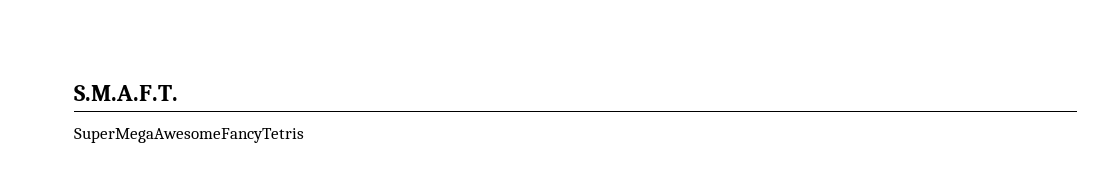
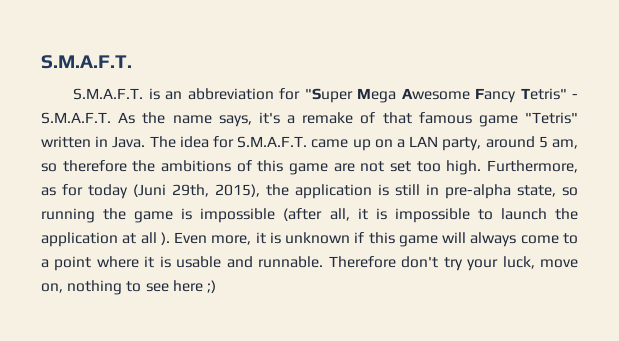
- SuperMegaAwesomeFancyTetris
+ S.M.A.F.T. is an abbreviation for "Super Mega Awesome Fancy Tetris" - S.M.A.F.T. As the name says, it's a remake of that famous game "Tetris" written in Java. The idea for S.M.A.F.T. came up on a LAN party, around 5 am, so therefore the ambitions of this game are not set too high. Furthermore, as for today (Juni 29th, 2015), the application is still in pre-alpha state, so running the game is impossible (after all, it is impossible to launch the application at all ). Even more, it is unknown if this game will always come to a point where it is usable and runnable. Therefore don't try your luck, move on, nothing to see here ;)

